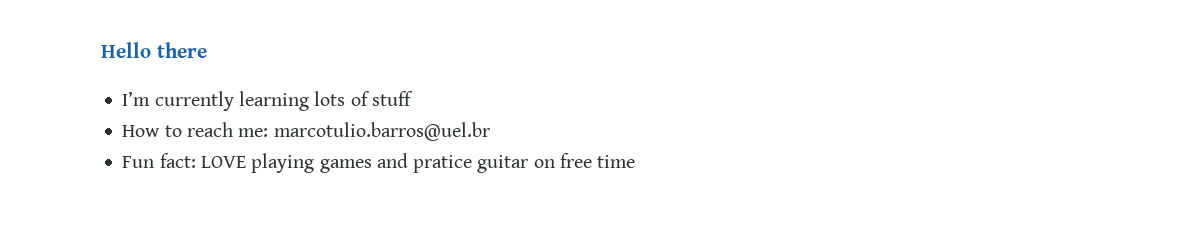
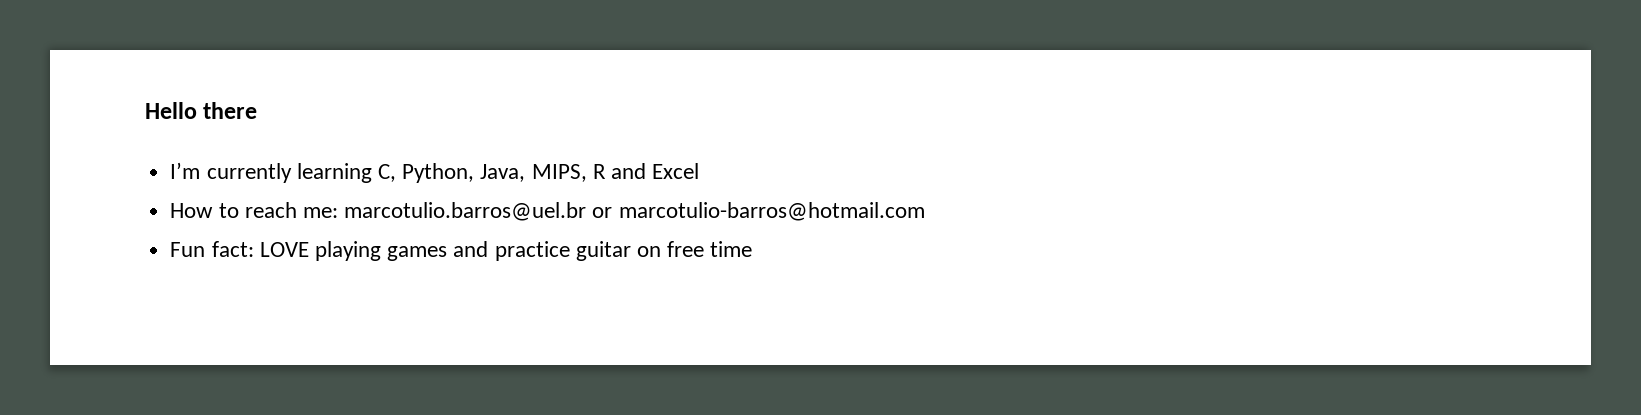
- I’m currently learning lots of stuff
+ I’m currently learning C, Python, Java, MIPS, R and Excel
- How to reach me: marcotulio.barros@uel.br
+ How to reach me: marcotulio.barros@uel.br or marcotulio-barros@hotmail.com
- Fun fact: LOVE playing games and pratice guitar on free time
+ Fun fact: LOVE playing games and practice guitar on free time

